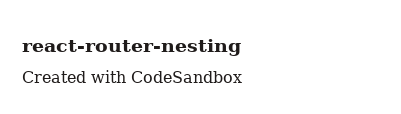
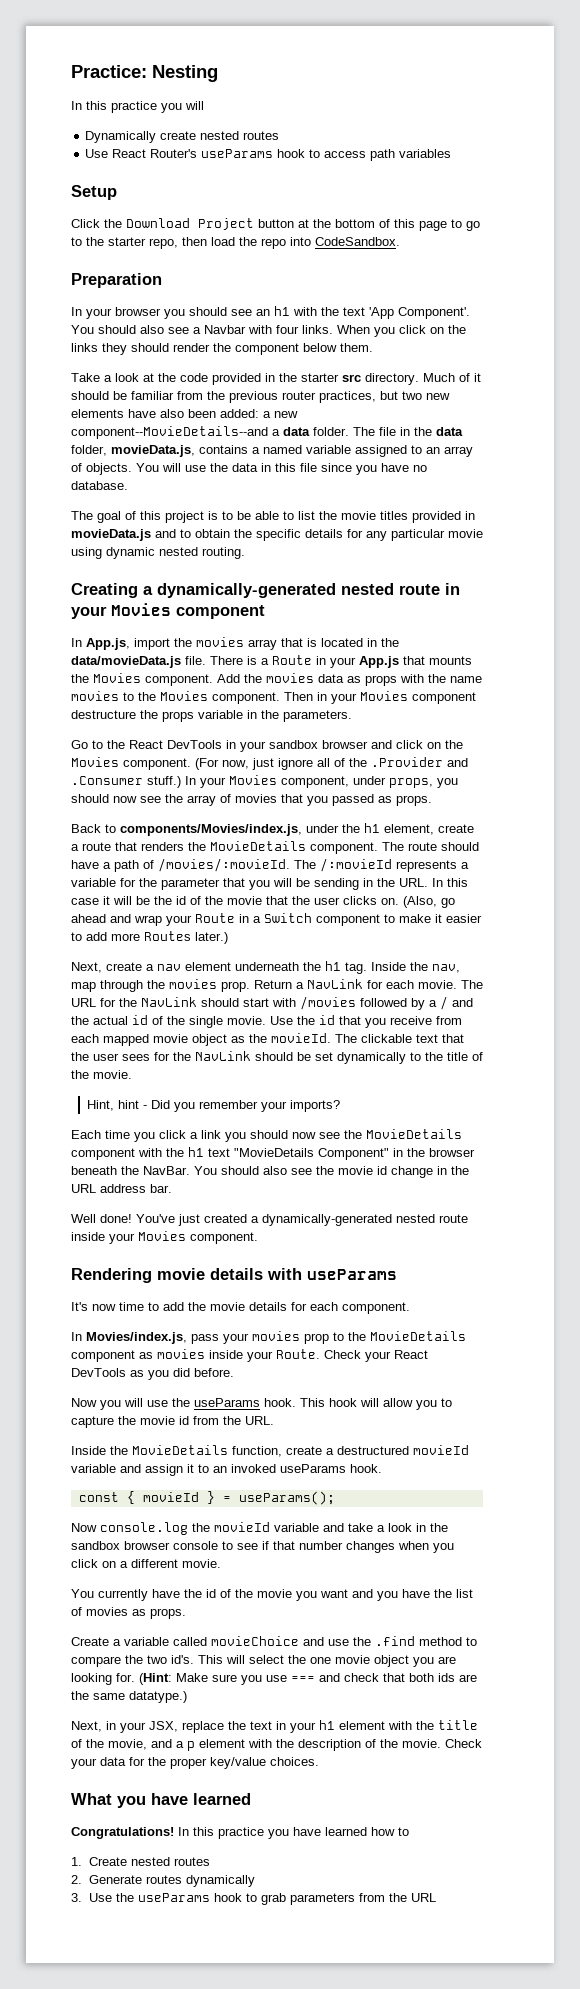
- react-router-nesting
- Created with CodeSandbox
+ Practice: Nesting
+ In this practice you will
+ Dynamically create nested routes
+ Use React Router's useParams hook to access path variables
+ Setup
+ Click the Download Project button at the bottom of this page to go to the starter repo, then load the repo into CodeSandbox.
+ Preparation
+ In your browser you should see an h1 with the text 'App Component'. You should also see a Navbar with four links. When you click on the links they should render the component below them.
+ Take a look at the code provided in the starter src directory. Much of it should be familiar from the previous router practices, but two new elements have also been added: a new component--MovieDetails--and a data folder. The file in the data folder, movieData.js, contains a named variable assigned to an array of objects. You will use the data in this file since you have no database.
+ The goal of this project is to be able to list the movie titles provided in movieData.js and to obtain the specific details for any particular movie using dynamic nested routing.
+ Creating a dynamically-generated nested route in your Movies component
+ In App.js, import the movies array that is located in the data/movieData.js file. There is a Route in your App.js that mounts the Movies component. Add the movies data as props with the name movies to the Movies component. Then in your Movies component destructure the props variable in the parameters.
+ Go to the React DevTools in your sandbox browser and click on the Movies component. (For now, just ignore all of the .Provider and .Consumer stuff.) In your Movies component, under props, you should now see the array of movies that you passed as props.
+ Back to components/Movies/index.js, under the h1 element, create a route that renders the MovieDetails component. The route should have a path of /movies/:movieId. The /:movieId represents a variable for the parameter that you will be sending in the URL. In this case it will be the id of the movie that the user clicks on. (Also, go ahead and wrap your Route in a Switch component to make it easier to add more Routes later.)
+ Next, create a nav element underneath the h1 tag. Inside the nav, map through the movies prop. Return a NavLink for each movie. The URL for the NavLink should start with /movies followed by a / and the actual id of the single movie. Use the id that you receive from each mapped movie object as the movieId. The clickable text that the user sees for the NavLink should be set dynamically to the title of the movie.
+ Hint, hint - Did you remember your imports?
+ Each time you click a link you should now see the MovieDetails component with the h1 text "MovieDetails Component" in the browser beneath the NavBar. You should also see the movie id change in the URL address bar.
+ Well done! You've just created a dynamically-generated nested route inside your Movies component.
+ Rendering movie details with useParams
+ It's now time to add the movie details for each component.
+ In Movies/index.js, pass your movies prop to the MovieDetails component as movies inside your Route. Check your React DevTools as you did before.
+ Now you will use the useParams hook. This hook will allow you to capture the movie id from the URL.
+ Inside the MovieDetails function, create a destructured movieId variable and assign it to an invoked useParams hook.
+ const { movieId } = useParams();
+ Now console.log the movieId variable and take a look in the sandbox browser console to see if that number changes when you click on a different movie.
+ You currently have the id of the movie you want and you have the list of movies as props.
+ Create a variable called movieChoice and use the .find method to compare the two id's. This will select the one movie object you are looking for. (Hint: Make sure you use === and check that both ids are the same datatype.)
+ Next, in your JSX, replace the text in your h1 element with the title of the movie, and a p element with the description of the movie. Check your data for the proper key/value choices.
+ What you have learned
+ Congratulations! In this practice you have learned how to
+ 1. Create nested routes
+ 2. Generate routes dynamically
+ 3. Use the useParams hook to grab parameters from the URL

